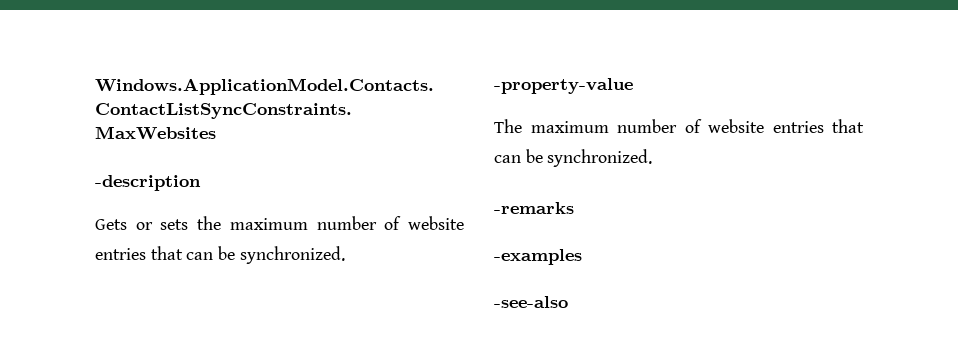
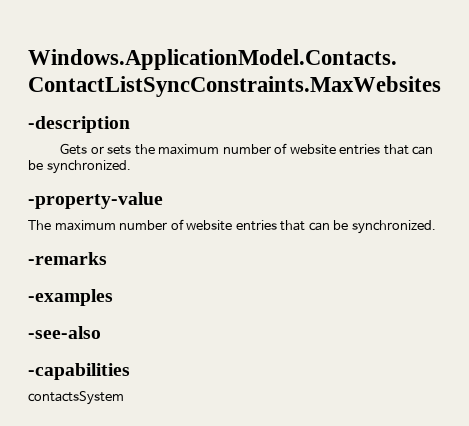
+ -capabilities
+ contactsSystem

